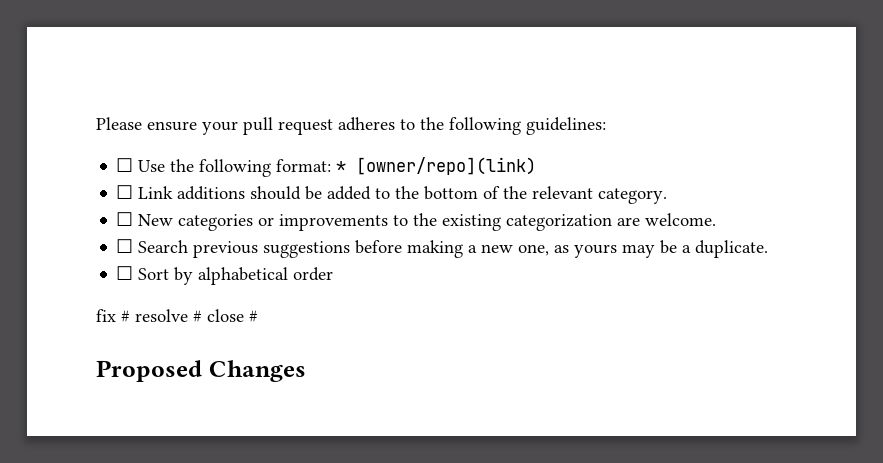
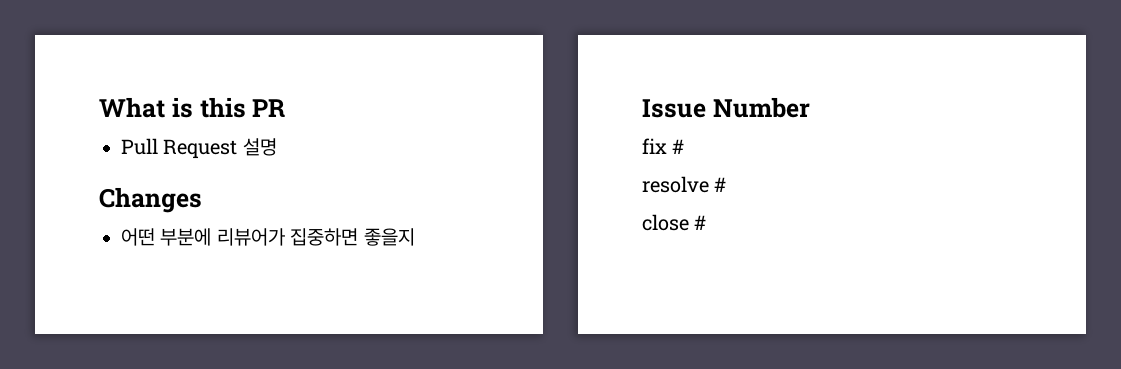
- Please ensure your pull request adheres to the following guidelines:
- ☐ Use the following format: * [owner/repo](link)
- ☐ Link additions should be added to the bottom of the relevant category.
- ☐ New categories or improvements to the existing categorization are welcome.
- ☐ Search previous suggestions before making a new one, as yours may be a duplicate.
- ☐ Sort by alphabetical order
+ What is this PR
+ Pull Request 설명
+ Changes
+ 어떤 부분에 리뷰어가 집중하면 좋을지
+ Issue Number
- fix # resolve # close #
+ fix #
+ resolve #
+ close #
- Proposed Changes

